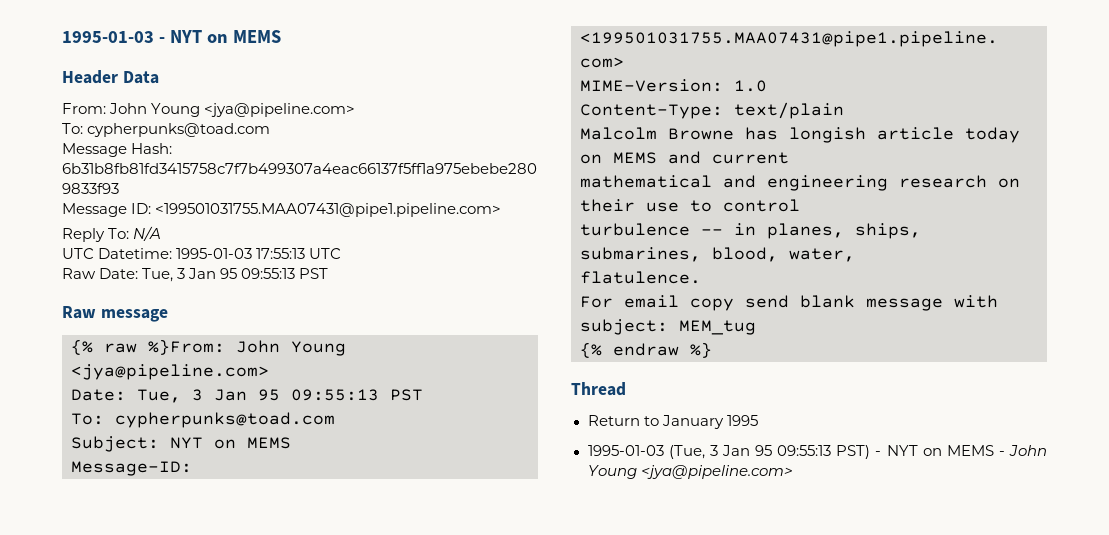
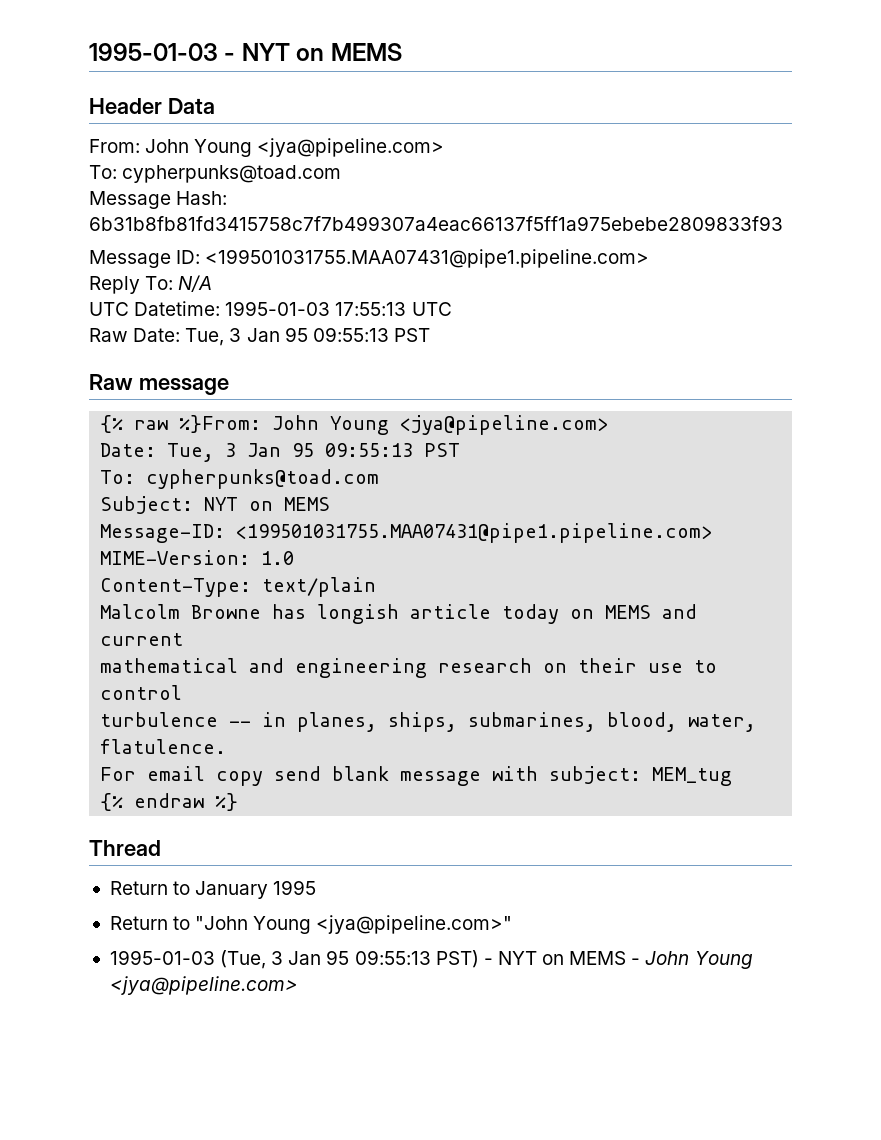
+ Return to "John Young <jya@pipeline.com>"

